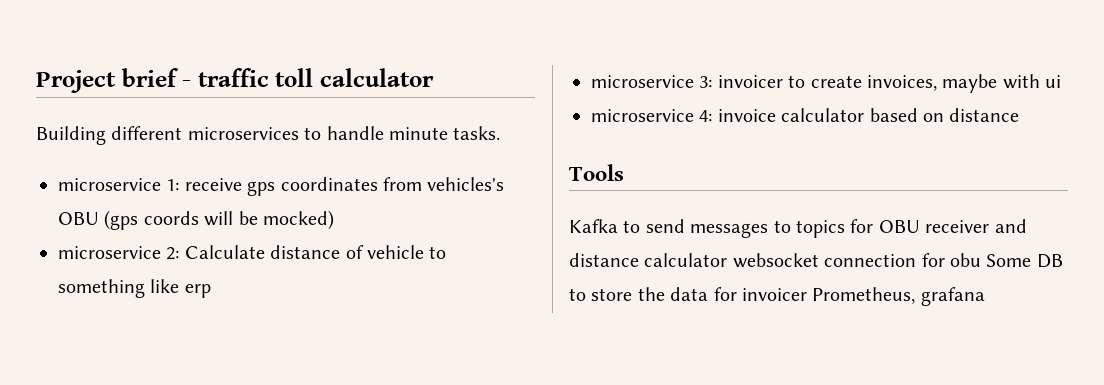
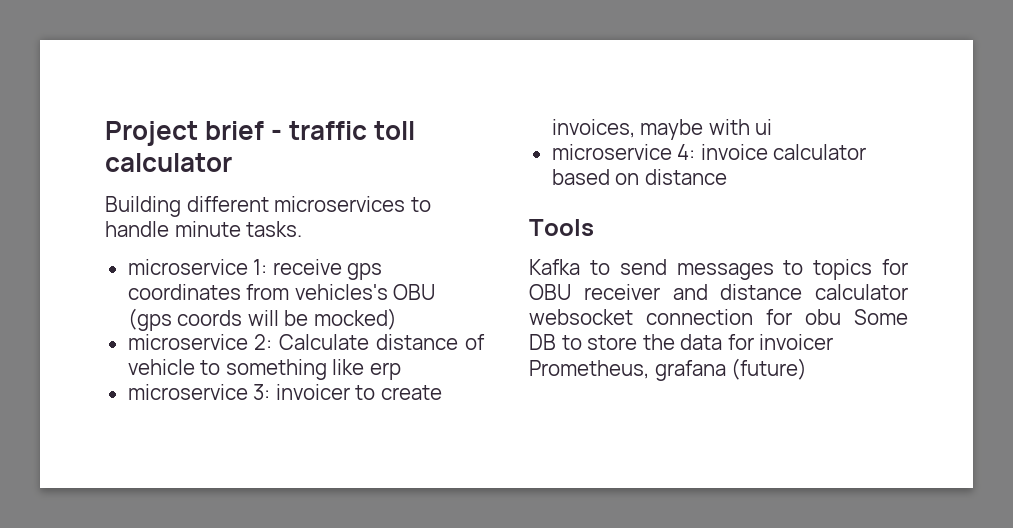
- Kafka to send messages to topics for OBU receiver and distance calculator websocket connection for obu Some DB to store the data for invoicer Prometheus, grafana
+ Kafka to send messages to topics for OBU receiver and distance calculator websocket connection for obu Some DB to store the data for invoicer Prometheus, grafana (future)

